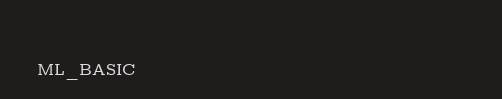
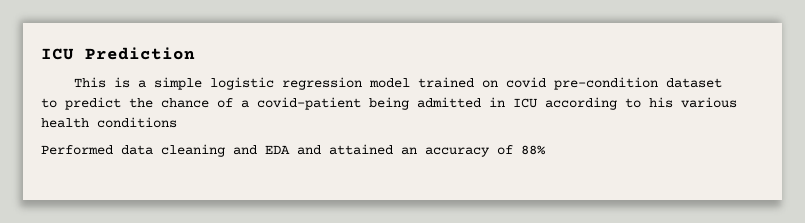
- ML_BASIC
+ ICU Prediction
+ This is a simple logistic regression model trained on covid pre-condition dataset to predict the chance of a covid-patient being admitted in ICU according to his various health conditions
+ Performed data cleaning and EDA and attained an accuracy of 88%

